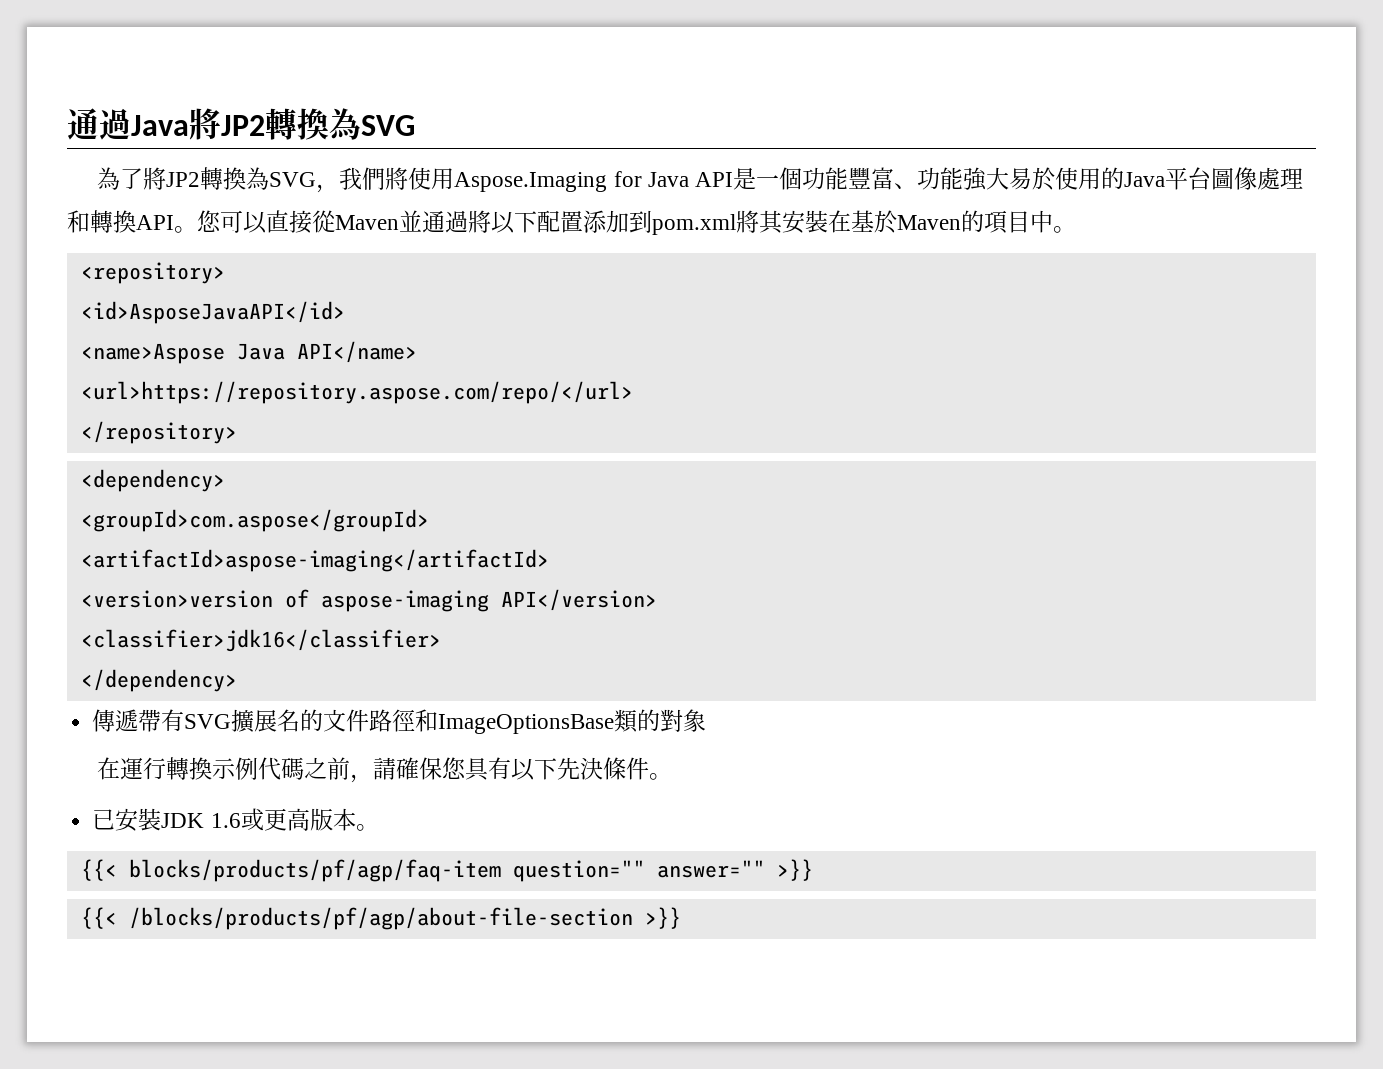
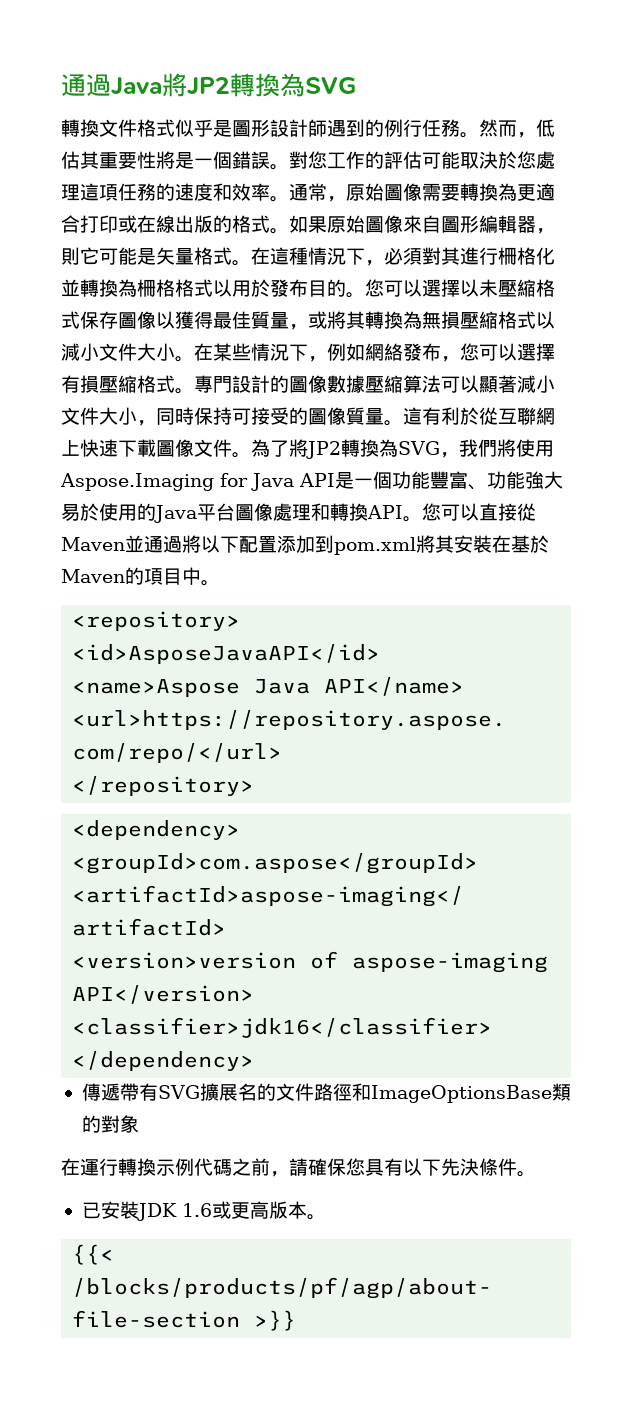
+ 轉換文件格式似乎是圖形設計師遇到的例行任務。然而，低估其重要性將是一個錯誤。對您工作的評估可能取決於您處理這項任務的速度和效率。通常，原始圖像需要轉換為更適合打印或在線出版的格式。如果原始圖像來自圖形編輯器，則它可能是矢量格式。在這種情況下，必須對其進行柵格化並轉換為柵格格式以用於發布目的。您可以選擇以未壓縮格式保存圖像以獲得最佳質量，或將其轉換為無損壓縮格式以減小文件大小。在某些情況下，例如網絡發布，您可以選擇有損壓縮格式。專門設計的圖像數據壓縮算法可以顯著減小文件大小，同時保持可接受的圖像質量。這有利於從互聯網上快速下載圖像文件。
- {{< blocks/products/pf/agp/faq-item question="" answer="" >}}

